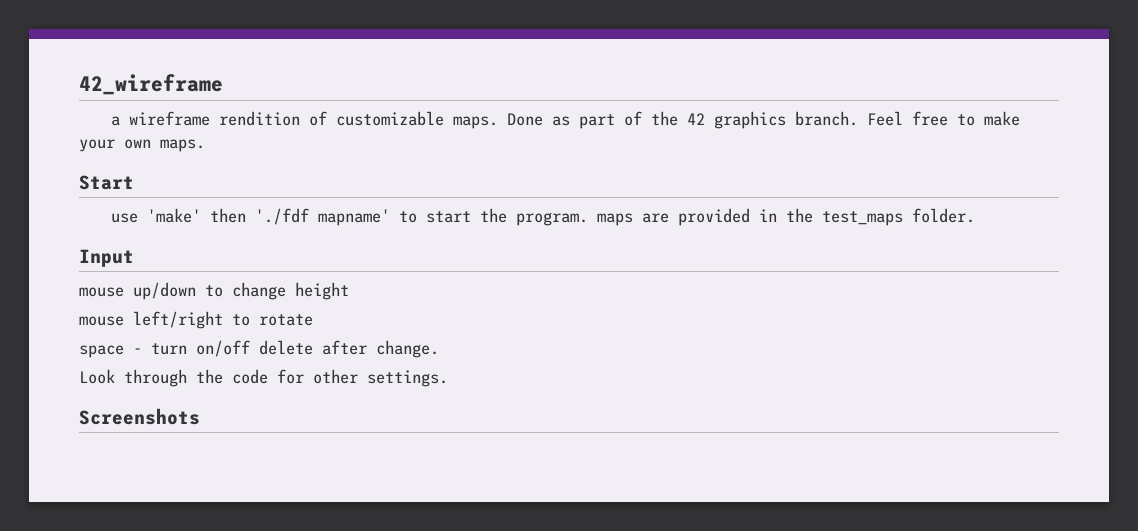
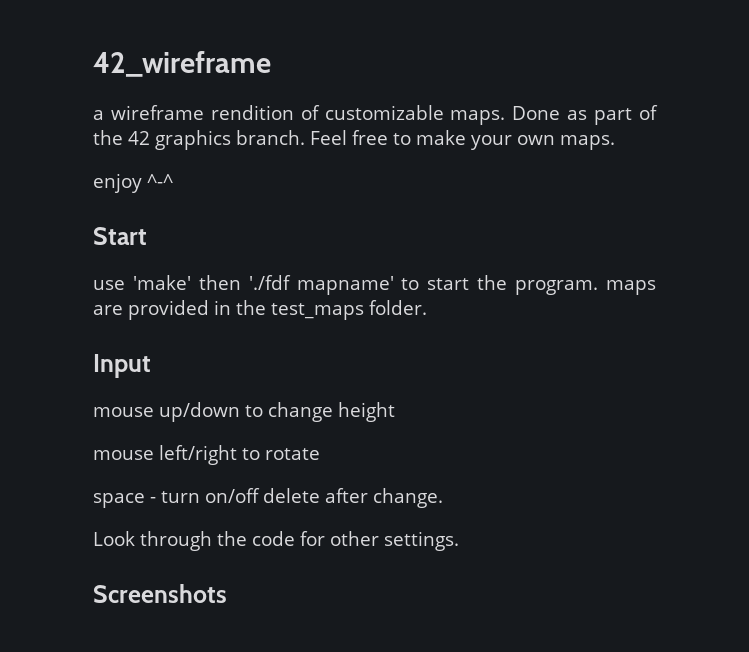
+ enjoy ^-^

